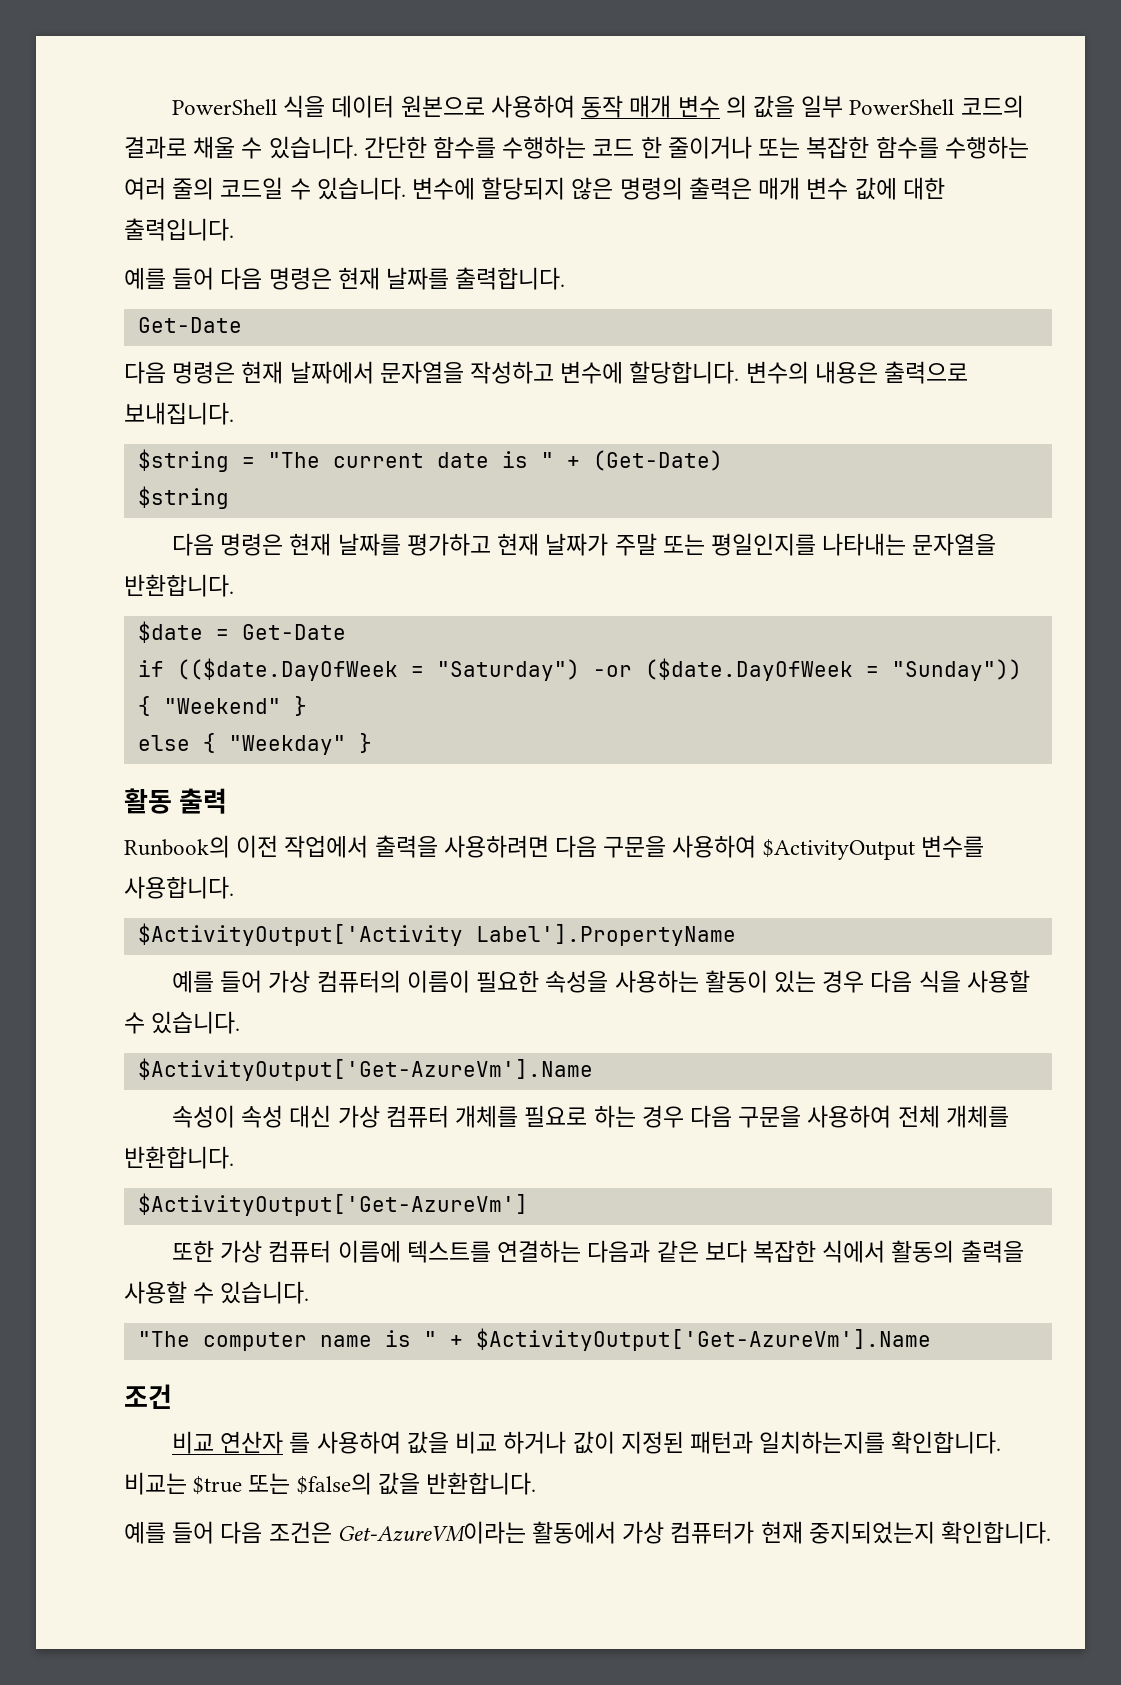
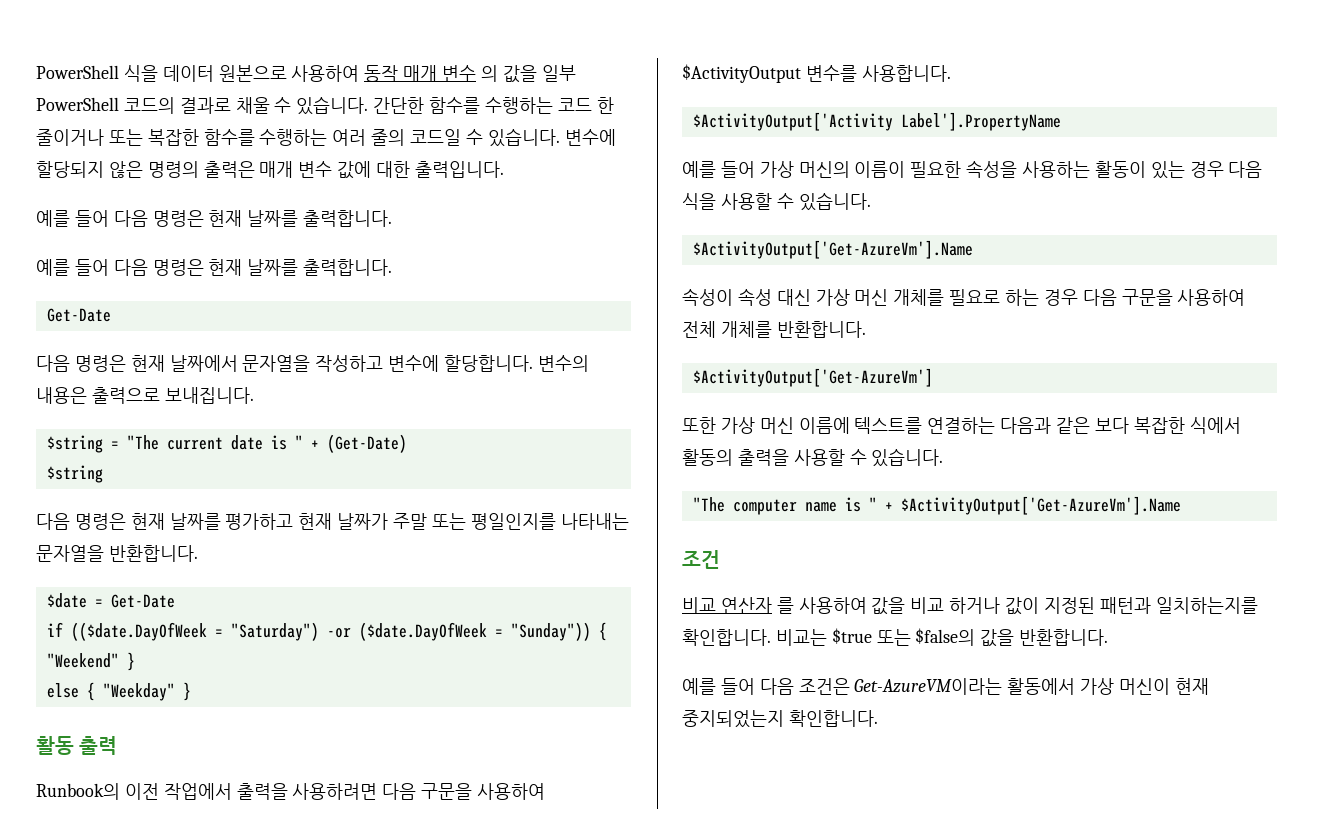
  변수에 할당되지 않은 명령의 출력은 매개 변수 값에 대한 출력입니다.
+ 예를 들어 다음 명령은 현재 날짜를 출력합니다.
- 예를 들어 가상 컴퓨터의 이름이 필요한 속성을 사용하는 활동이 있는 경우 다음 식을 사용할 수 있습니다.
+ 예를 들어 가상 머신의 이름이 필요한 속성을 사용하는 활동이 있는 경우 다음 식을 사용할 수 있습니다.
- 속성이 속성 대신 가상 컴퓨터 개체를 필요로 하는 경우 다음 구문을 사용하여 전체 개체를 반환합니다.
+ 속성이 속성 대신 가상 머신 개체를 필요로 하는 경우 다음 구문을 사용하여 전체 개체를 반환합니다.
- 또한 가상 컴퓨터 이름에 텍스트를 연결하는 다음과 같은 보다 복잡한 식에서 활동의 출력을 사용할 수 있습니다.
+ 또한 가상 머신 이름에 텍스트를 연결하는 다음과 같은 보다 복잡한 식에서 활동의 출력을 사용할 수 있습니다.
- 예를 들어 다음 조건은 Get-AzureVM이라는 활동에서 가상 컴퓨터가 현재 중지되었는지 확인합니다.
+ 예를 들어 다음 조건은 Get-AzureVM이라는 활동에서 가상 머신이 현재 중지되었는지 확인합니다.

